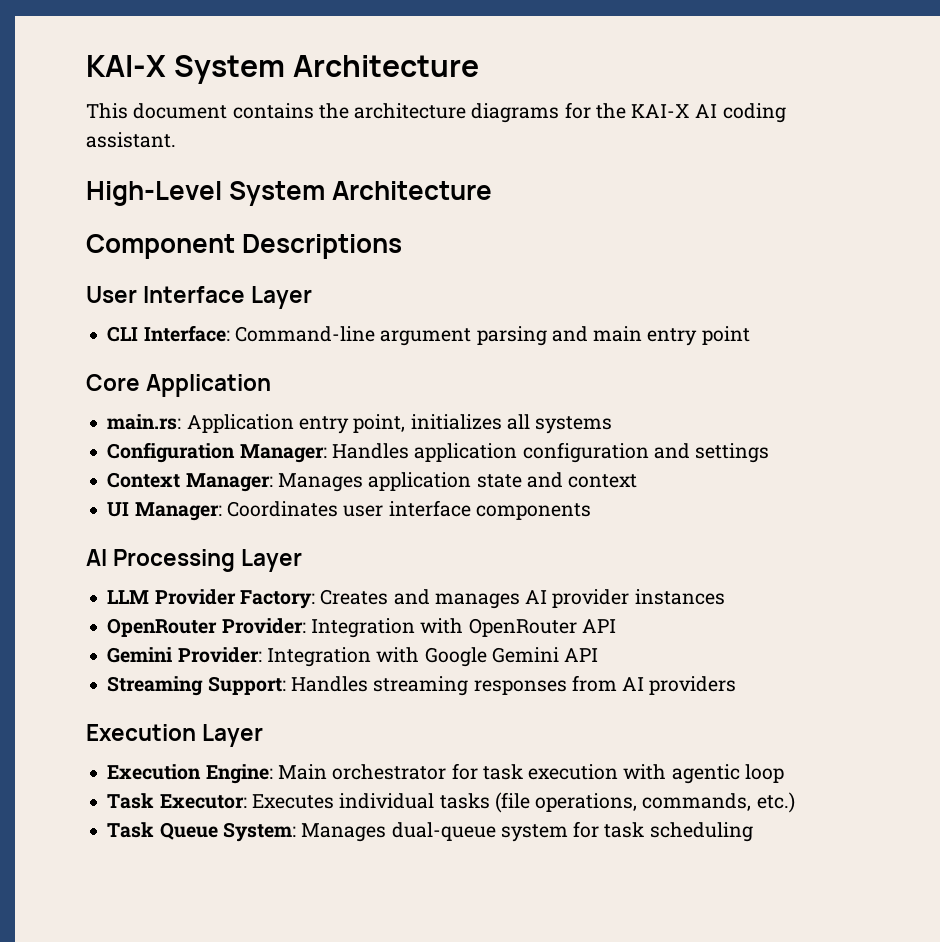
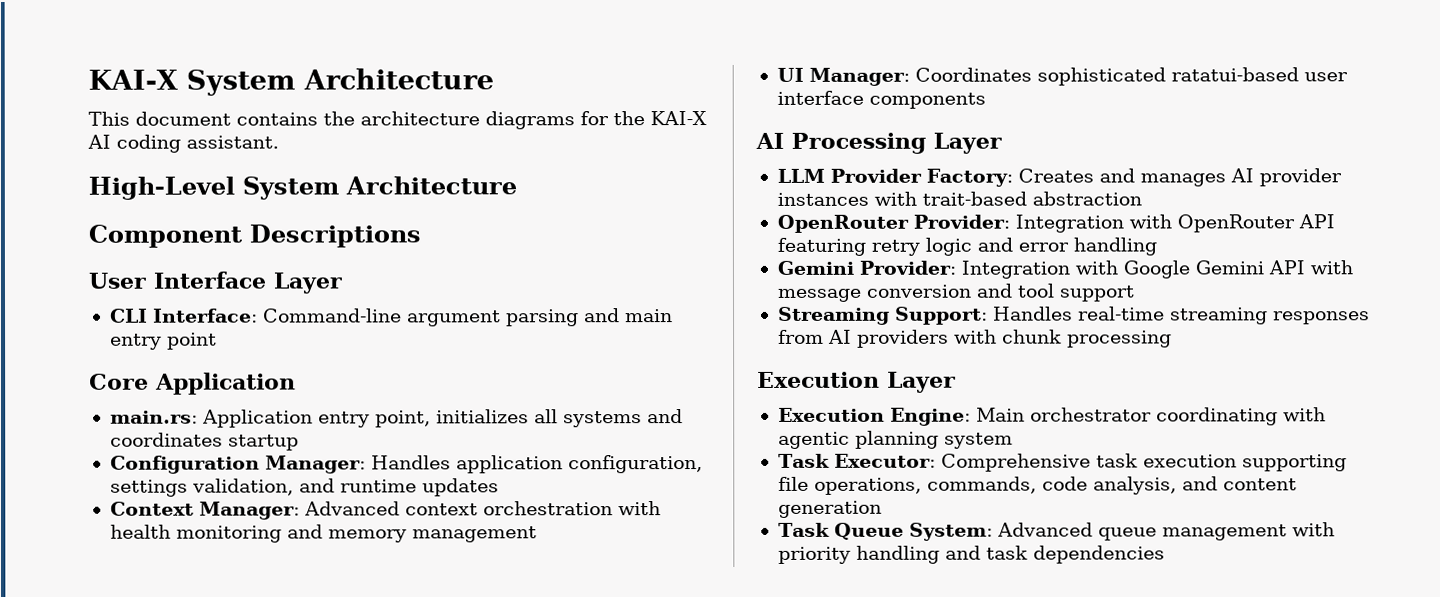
- main.rs: Application entry point, initializes all systems
+ main.rs: Application entry point, initializes all systems and coordinates startup
- Configuration Manager: Handles application configuration and settings
- Context Manager: Manages application state and context
+ Configuration Manager: Handles application configuration, settings validation, and runtime updates
+ Context Manager: Advanced context orchestration with health monitoring and memory management
- UI Manager: Coordinates user interface components
+ UI Manager: Coordinates sophisticated ratatui-based user interface components
- LLM Provider Factory: Creates and manages AI provider instances
+ LLM Provider Factory: Creates and manages AI provider instances with trait-based abstraction
- OpenRouter Provider: Integration with OpenRouter API
+ OpenRouter Provider: Integration with OpenRouter API featuring retry logic and error handling
- Gemini Provider: Integration with Google Gemini API
+ Gemini Provider: Integration with Google Gemini API with message conversion and tool support
- Streaming Support: Handles streaming responses from AI providers
+ Streaming Support: Handles real-time streaming responses from AI providers with chunk processing
- Execution Engine: Main orchestrator for task execution with agentic loop
- Task Executor: Executes individual tasks (file operations, commands, etc.)
- Task Queue System: Manages dual-queue system for task scheduling
+ Execution Engine: Main orchestrator coordinating with agentic planning system
+ Task Executor: Comprehensive task execution supporting file operations, commands, code analysis, and content generation
+ Task Queue System: Advanced queue management with priority handling and task dependencies

